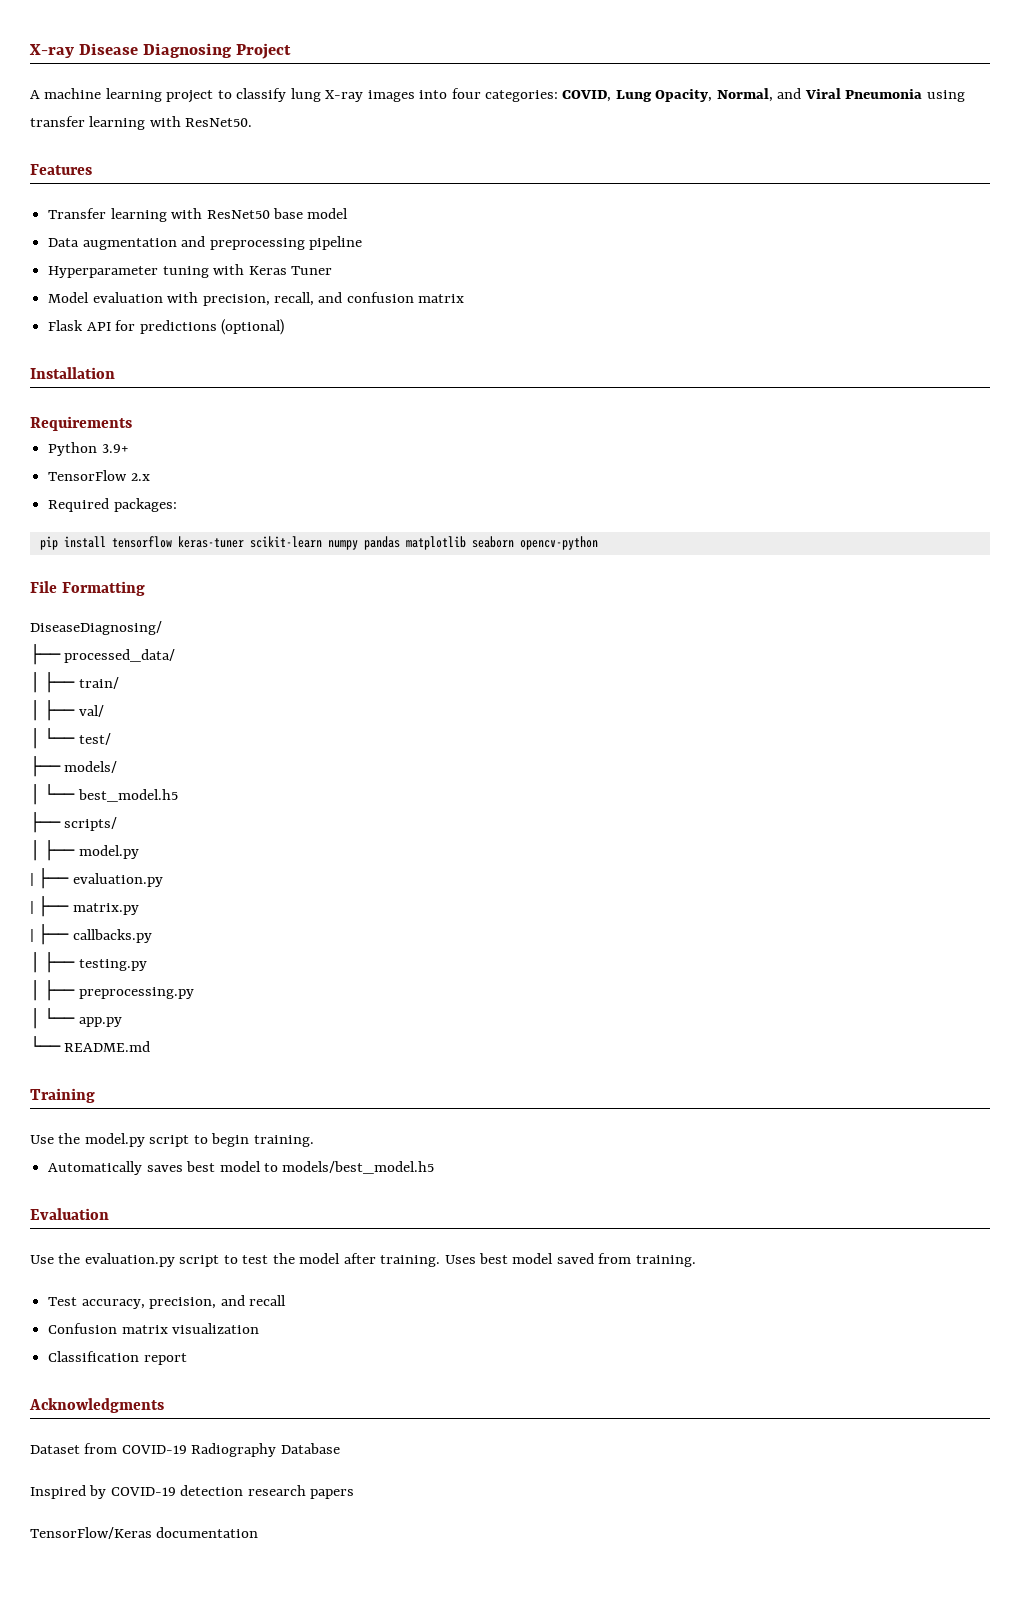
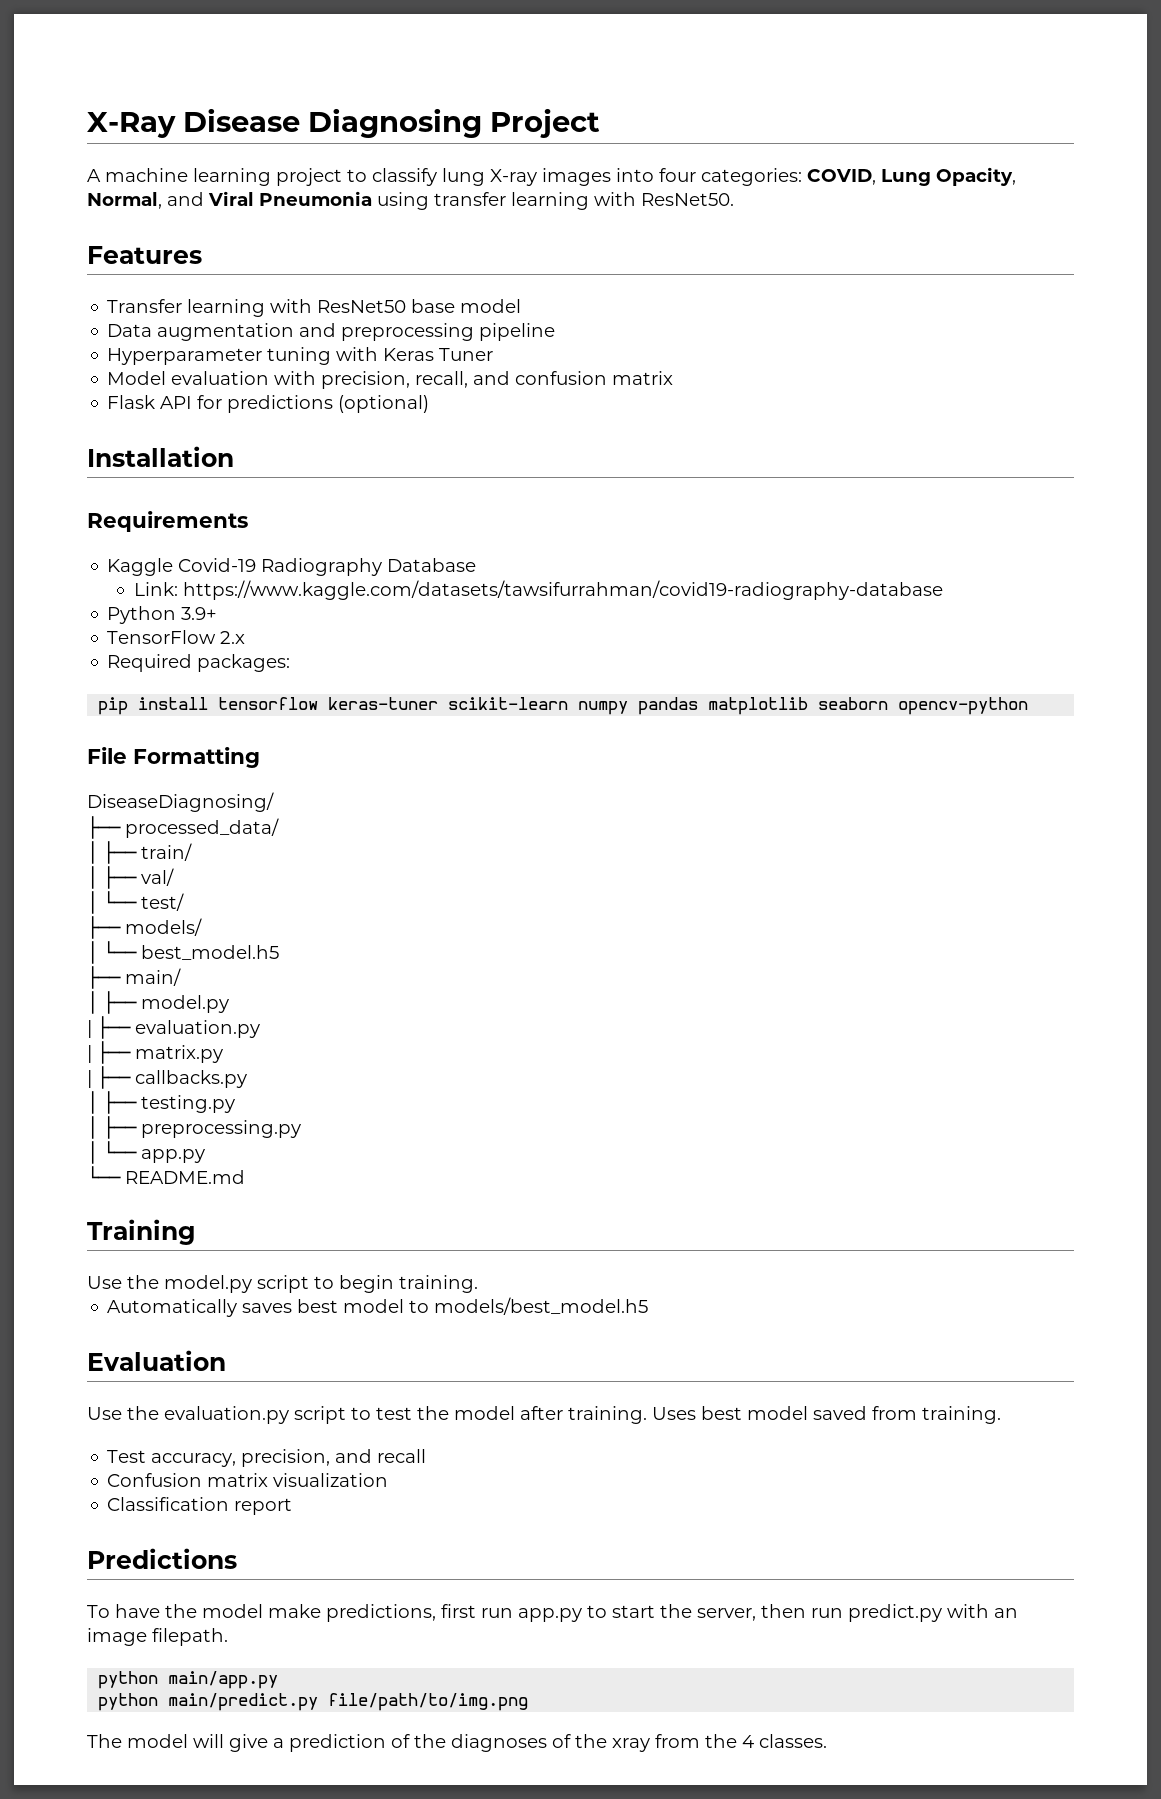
- X-ray Disease Diagnosing Project
+ X-Ray Disease Diagnosing Project
+ Kaggle Covid-19 Radiography Database
+ Link: https://www.kaggle.com/datasets/tawsifurrahman/covid19-radiography-database
- ├── scripts/
+ ├── main/
- Acknowledgments
- Dataset from COVID-19 Radiography Database
- Inspired by COVID-19 detection research papers
- TensorFlow/Keras documentation
+ Predictions
+ To have the model make predictions, first run app.py to start the server, then run predict.py with an image filepath.
+ python main/app.py
+ python main/predict.py file/path/to/img.png
+ The model will give a prediction of the diagnoses of the xray from the 4 classes.

